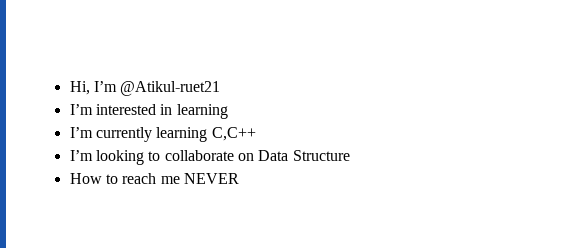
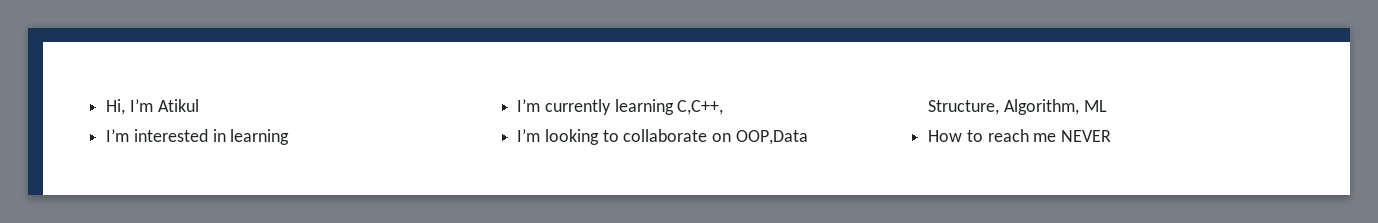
- Hi, I’m @Atikul-ruet21
+ Hi, I’m Atikul
- I’m currently learning C,C++
+ I’m currently learning C,C++,
- I’m looking to collaborate on Data Structure
+ I’m looking to collaborate on OOP,Data Structure, Algorithm, ML

